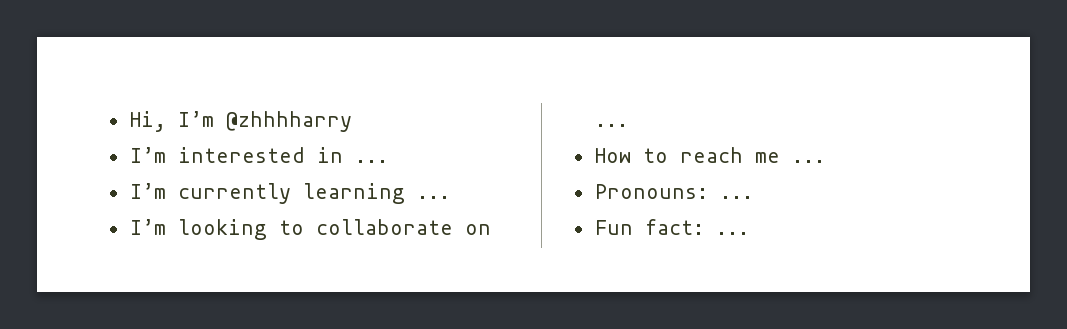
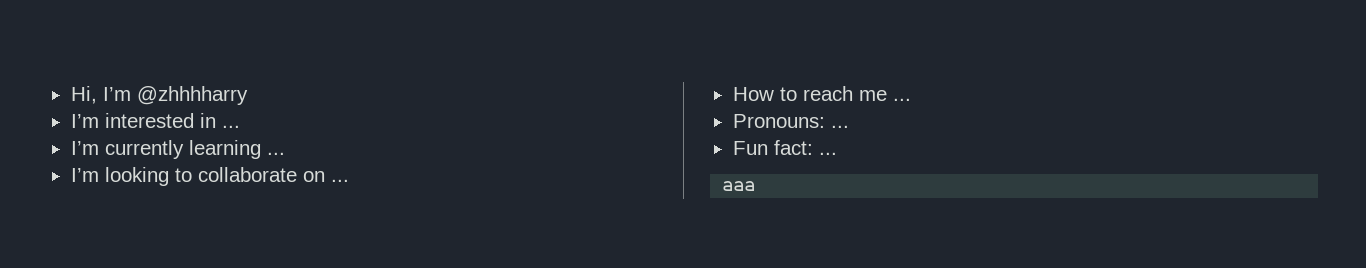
+ aaa

